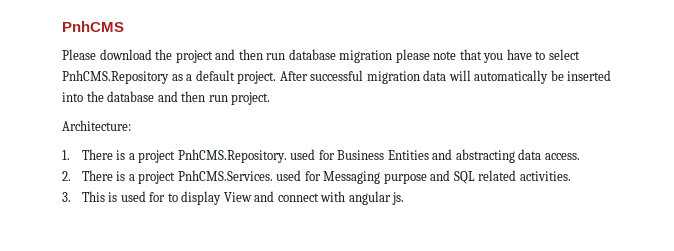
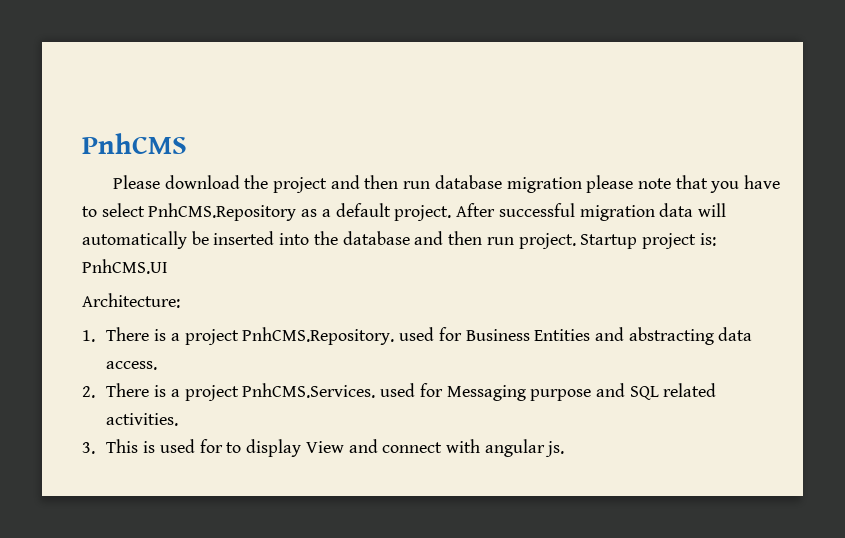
+ Startup project is: PnhCMS.UI

